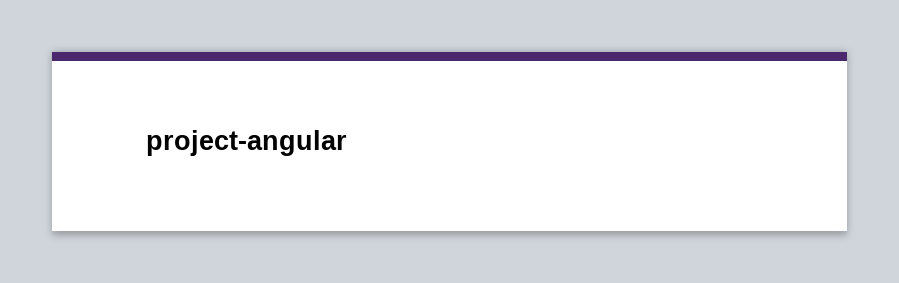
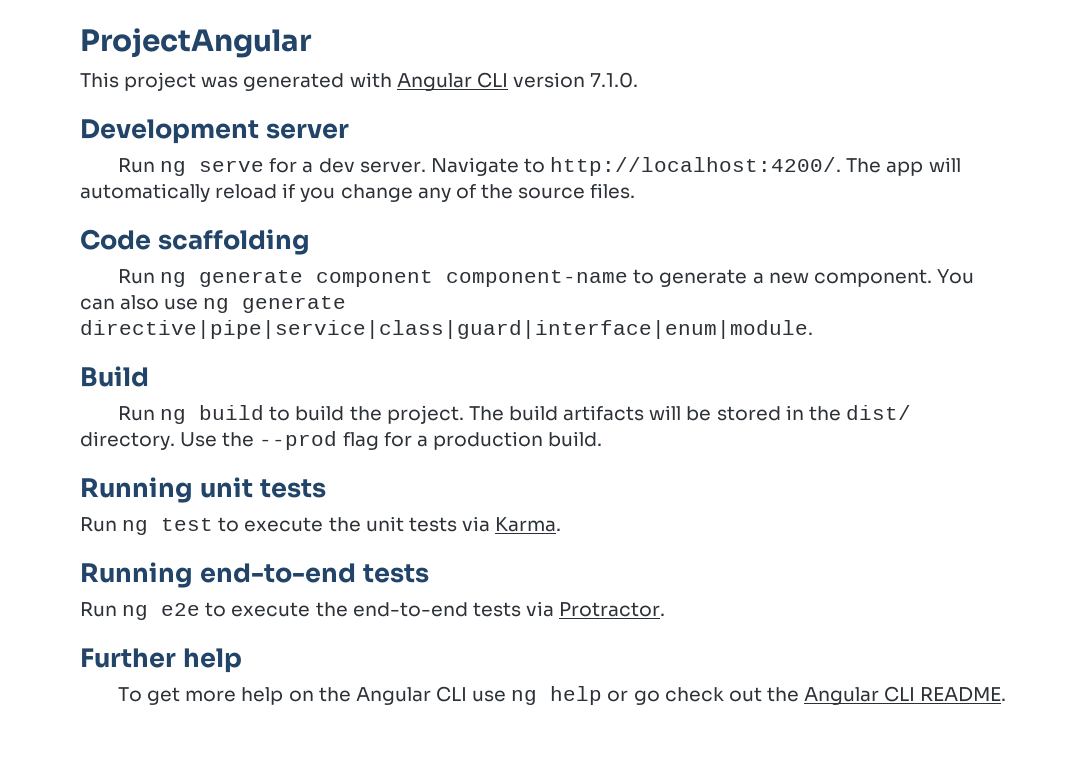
- project-angular
+ ProjectAngular
+ This project was generated with Angular CLI version 7.1.0.
+ Development server
+ Run ng serve for a dev server. Navigate to http://localhost:4200/. The app will automatically reload if you change any of the source files.
+ Code scaffolding
+ Run ng generate component component-name to generate a new component. You can also use ng generate directive|pipe|service|class|guard|interface|enum|module.
+ Build
+ Run ng build to build the project. The build artifacts will be stored in the dist/ directory. Use the --prod flag for a production build.
+ Running unit tests
+ Run ng test to execute the unit tests via Karma.
+ Running end-to-end tests
+ Run ng e2e to execute the end-to-end tests via Protractor.
+ Further help
+ To get more help on the Angular CLI use ng help or go check out the Angular CLI README.

